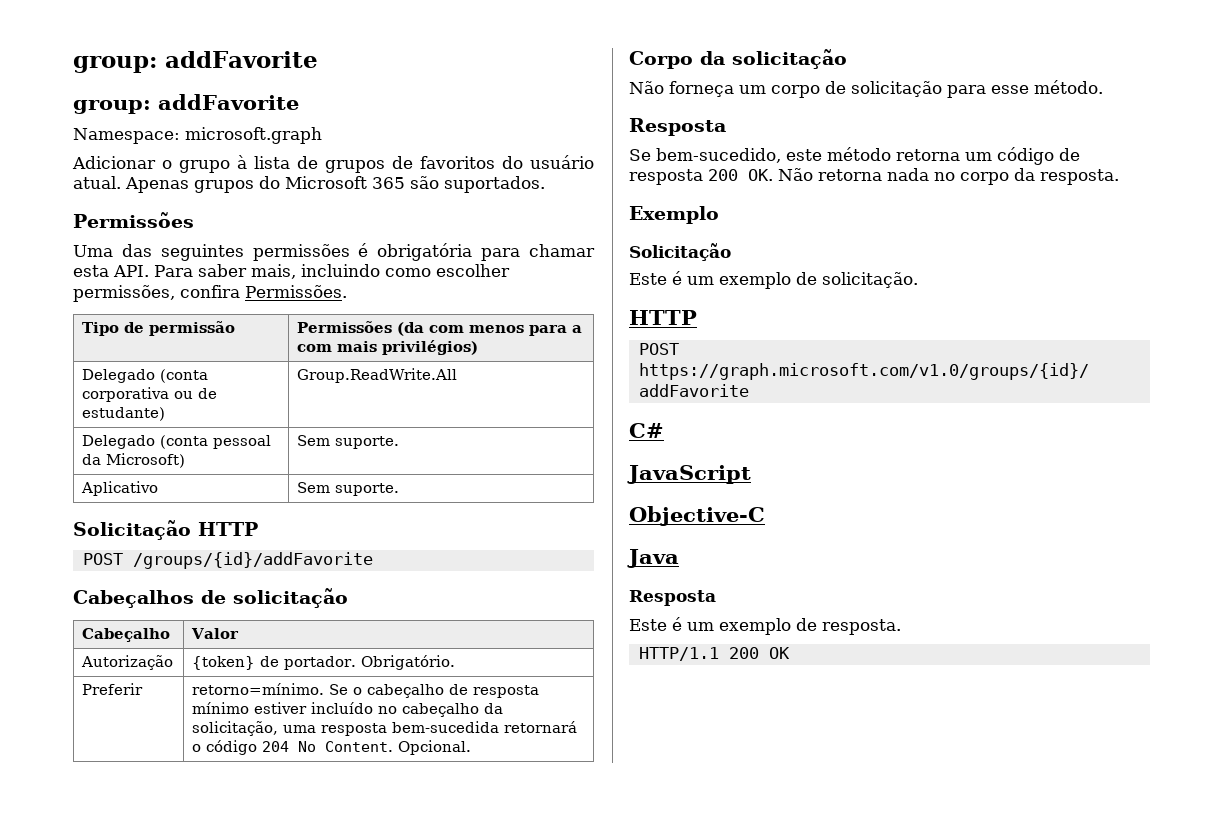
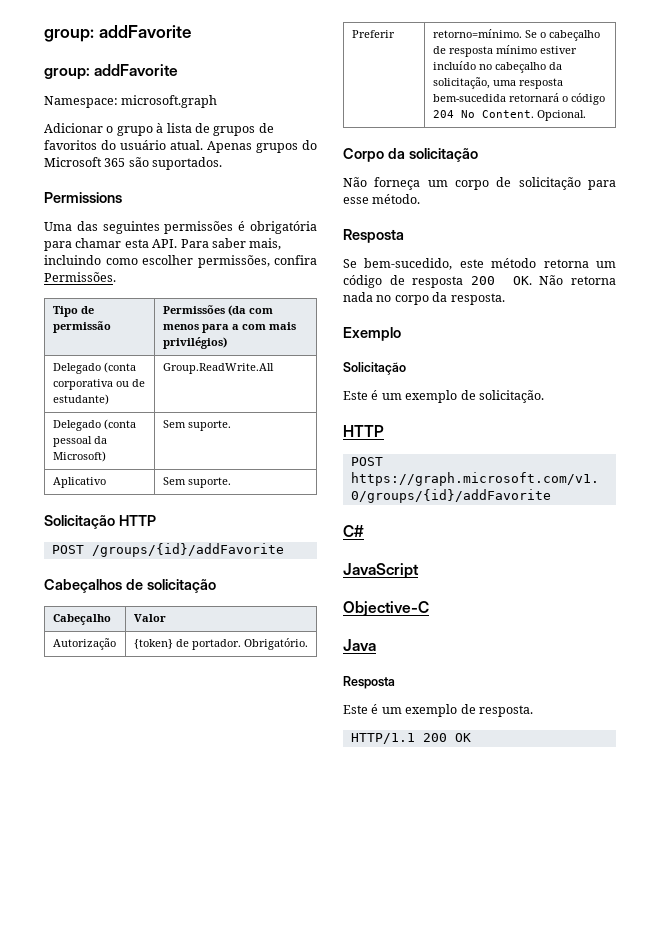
  Apenas grupos do Microsoft 365 são suportados.
- Permissões
+ Permissions

